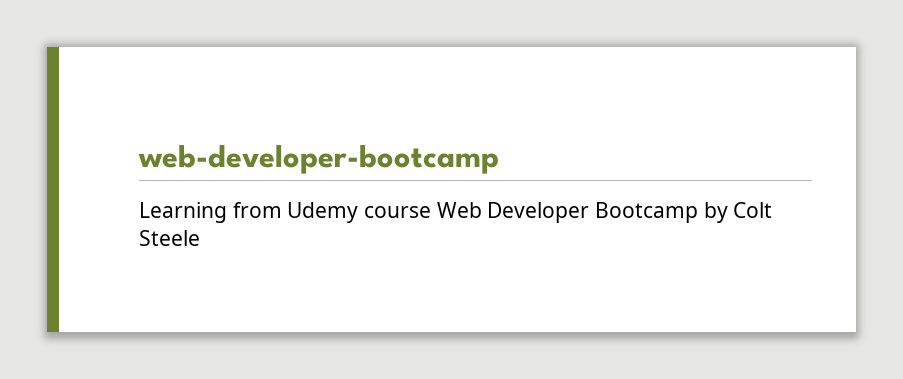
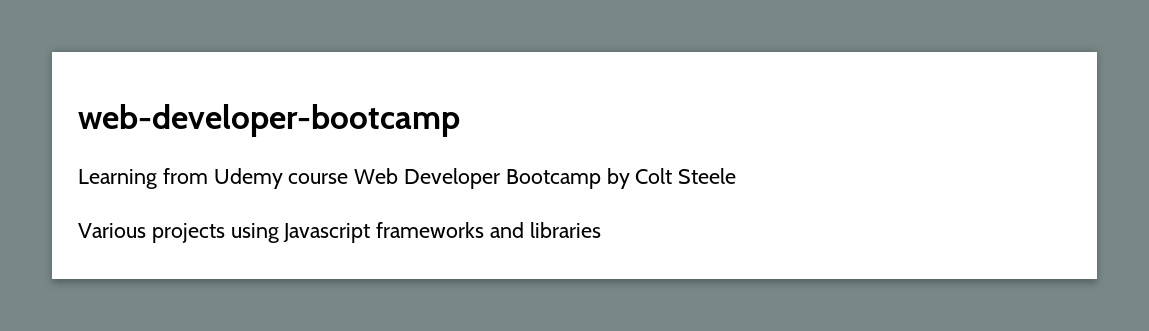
+ Various projects using Javascript frameworks and libraries

